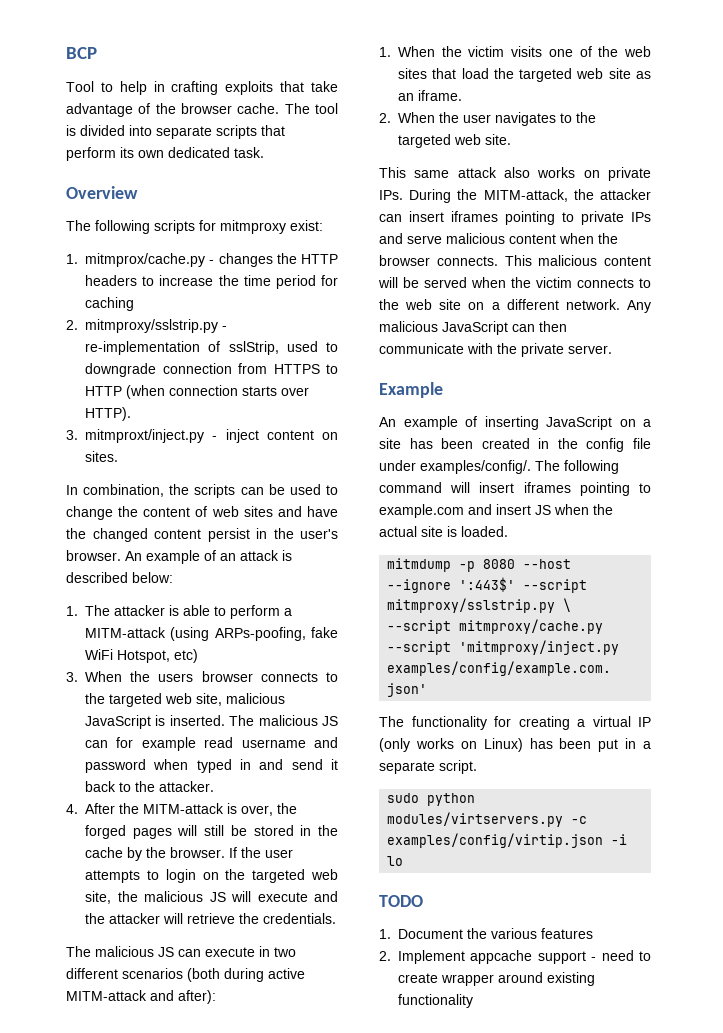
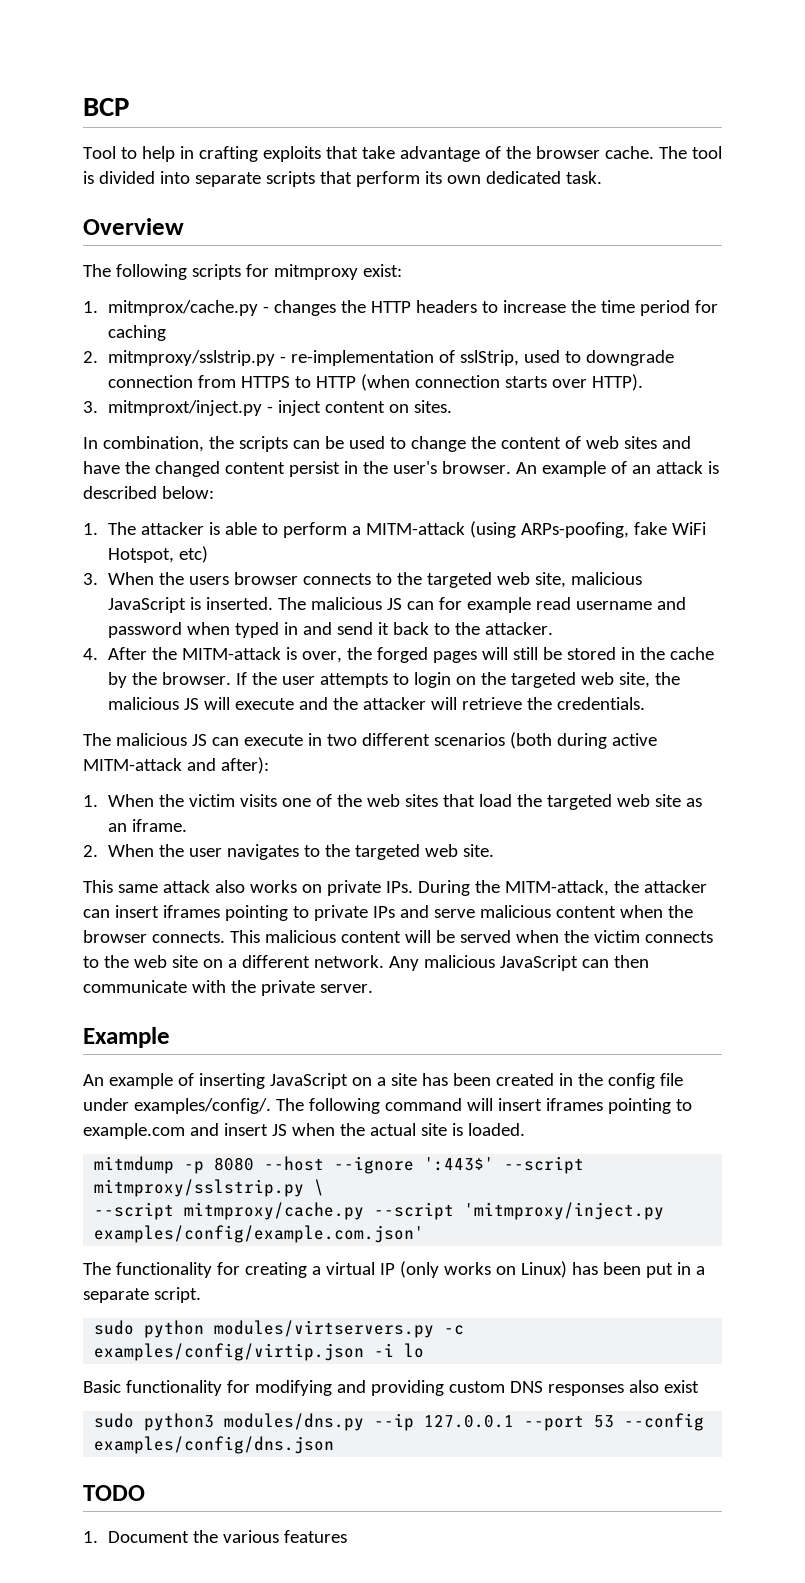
+ Basic functionality for modifying and providing custom DNS responses also exist
+ sudo python3 modules/dns.py --ip 127.0.0.1 --port 53 --config examples/config/dns.json
- 2. Implement appcache support - need to create wrapper around existing functionality

